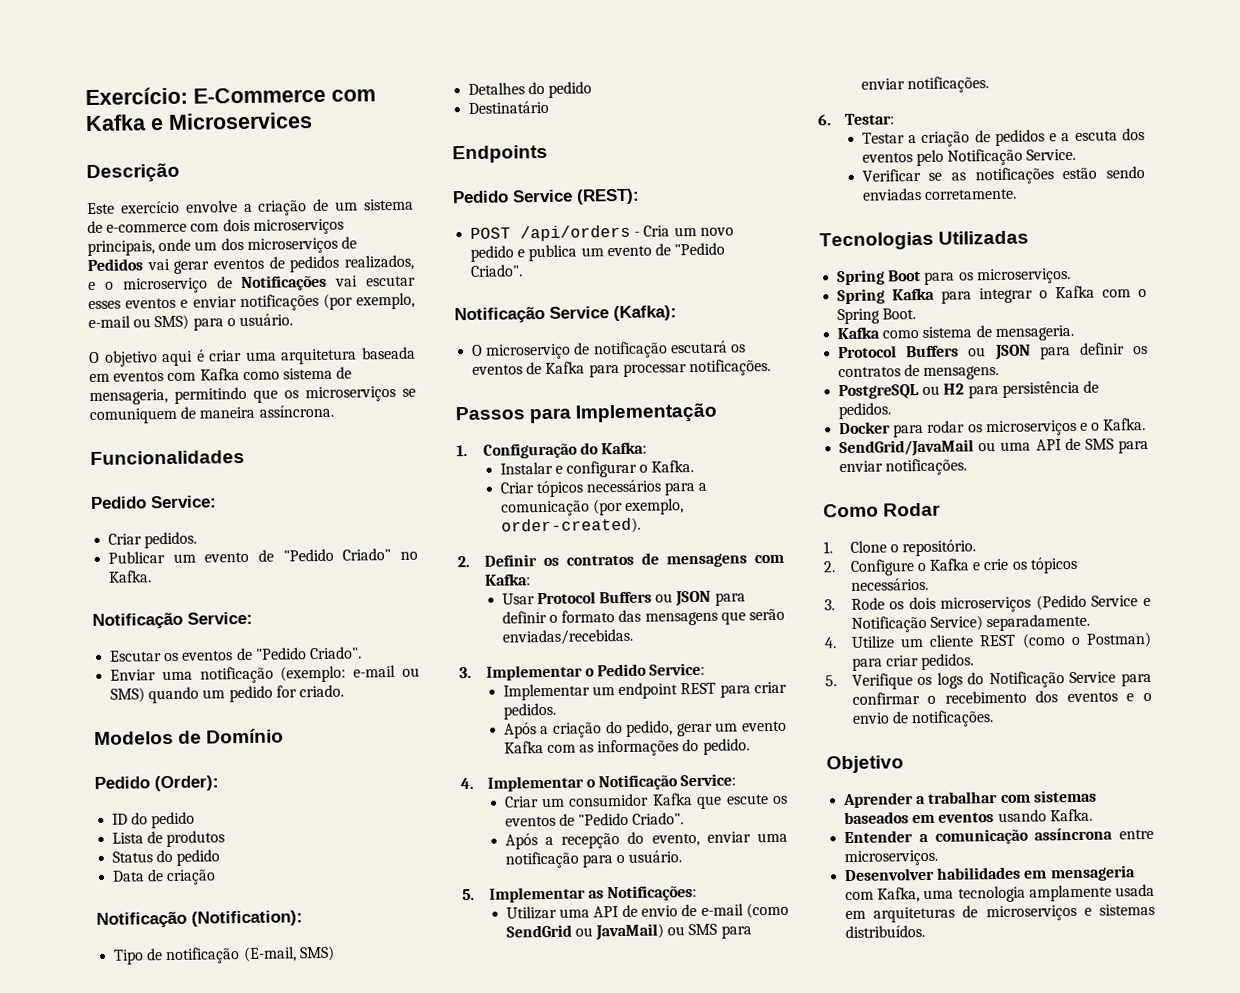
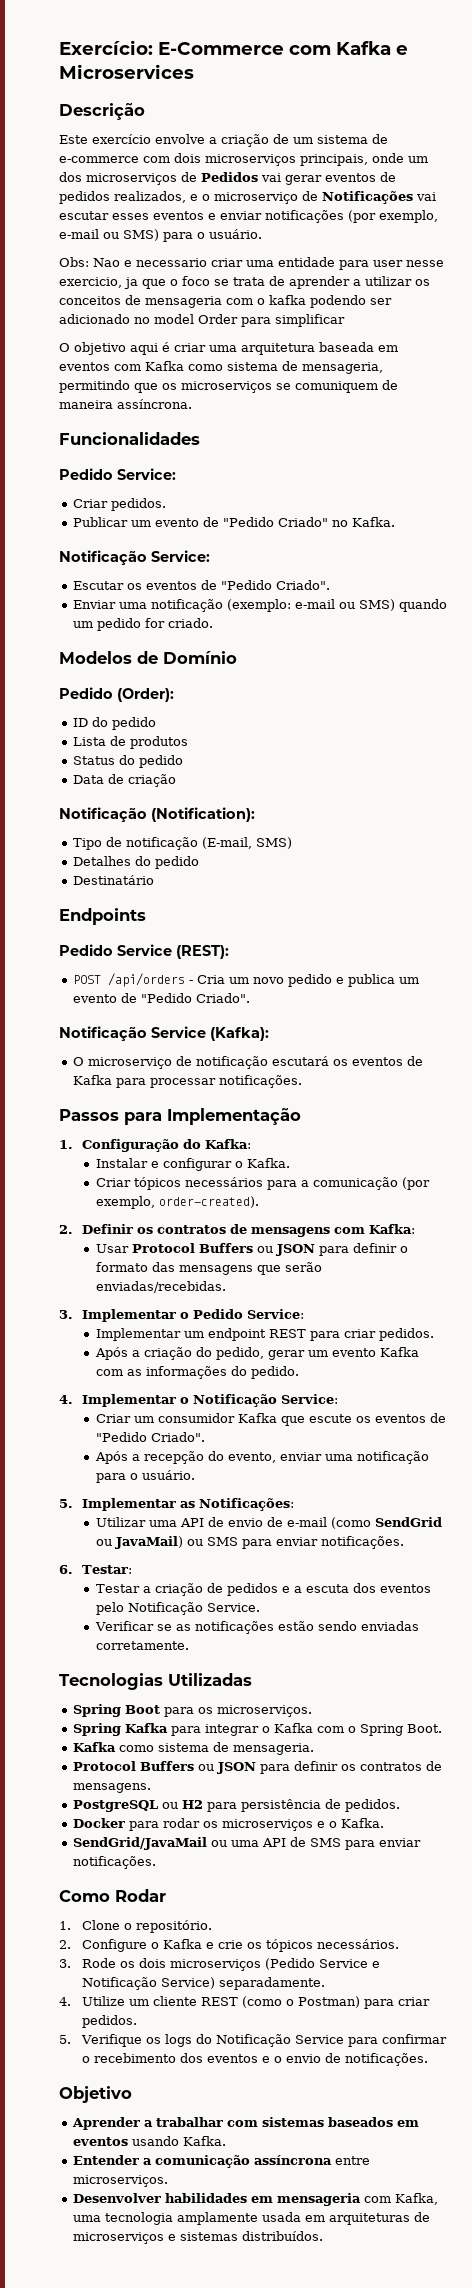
+ Obs: Nao e necessario criar uma entidade para user nesse exercicio, ja que o foco se trata de aprender a utilizar os conceitos de mensageria com o kafka podendo ser adicionado no model Order para simplificar

